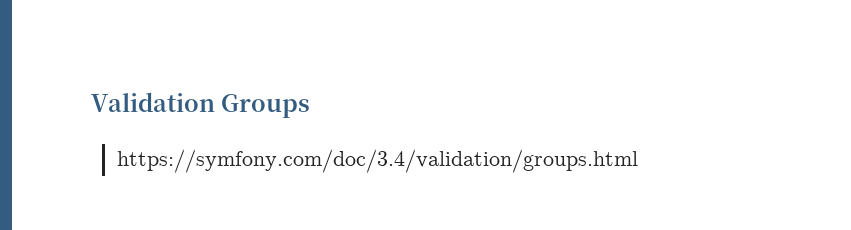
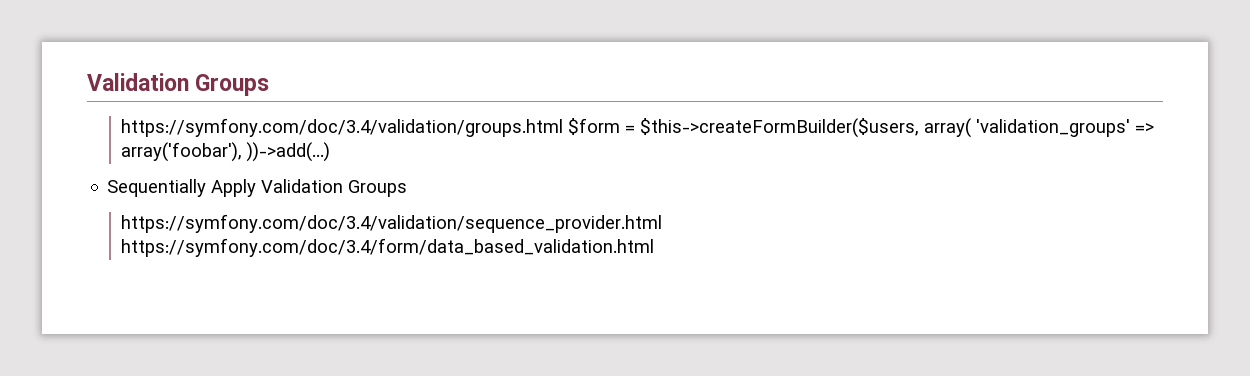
- https://symfony.com/doc/3.4/validation/groups.html
+ https://symfony.com/doc/3.4/validation/groups.html $form = $this->createFormBuilder($users, array( 'validation_groups' => array('foobar'), ))->add(...)
+ Sequentially Apply Validation Groups
+ https://symfony.com/doc/3.4/validation/sequence_provider.html https://symfony.com/doc/3.4/form/data_based_validation.html

